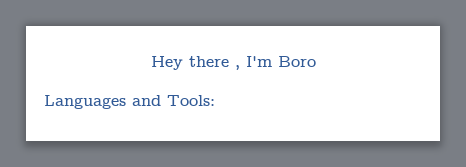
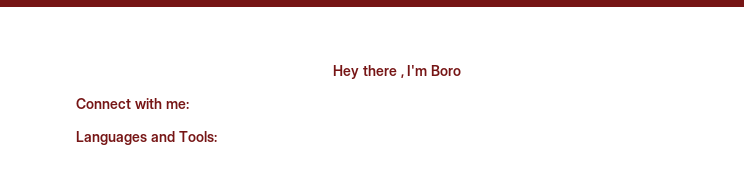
+ Connect with me:

